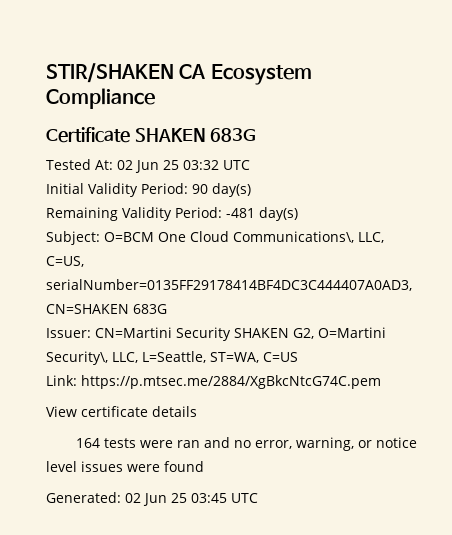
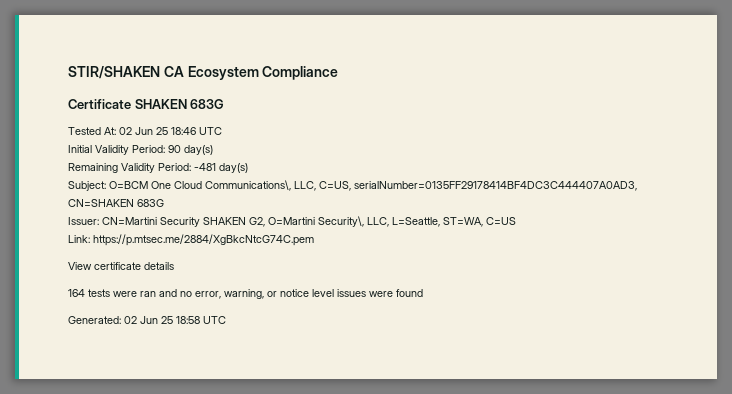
- Tested At: 02 Jun 25 03:32 UTC
+ Tested At: 02 Jun 25 18:46 UTC
- Generated: 02 Jun 25 03:45 UTC
+ Generated: 02 Jun 25 18:58 UTC

